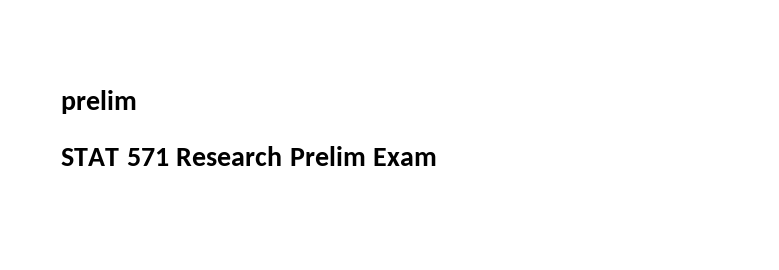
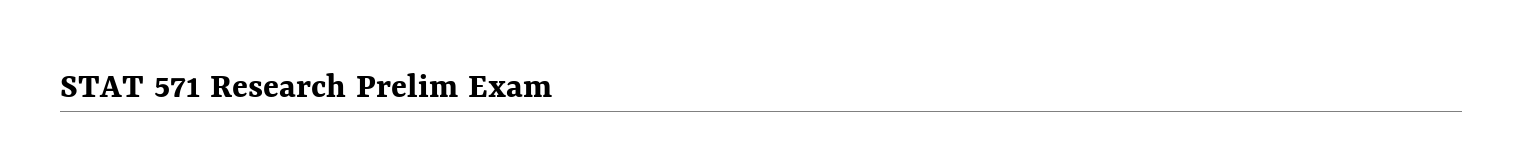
- prelim

